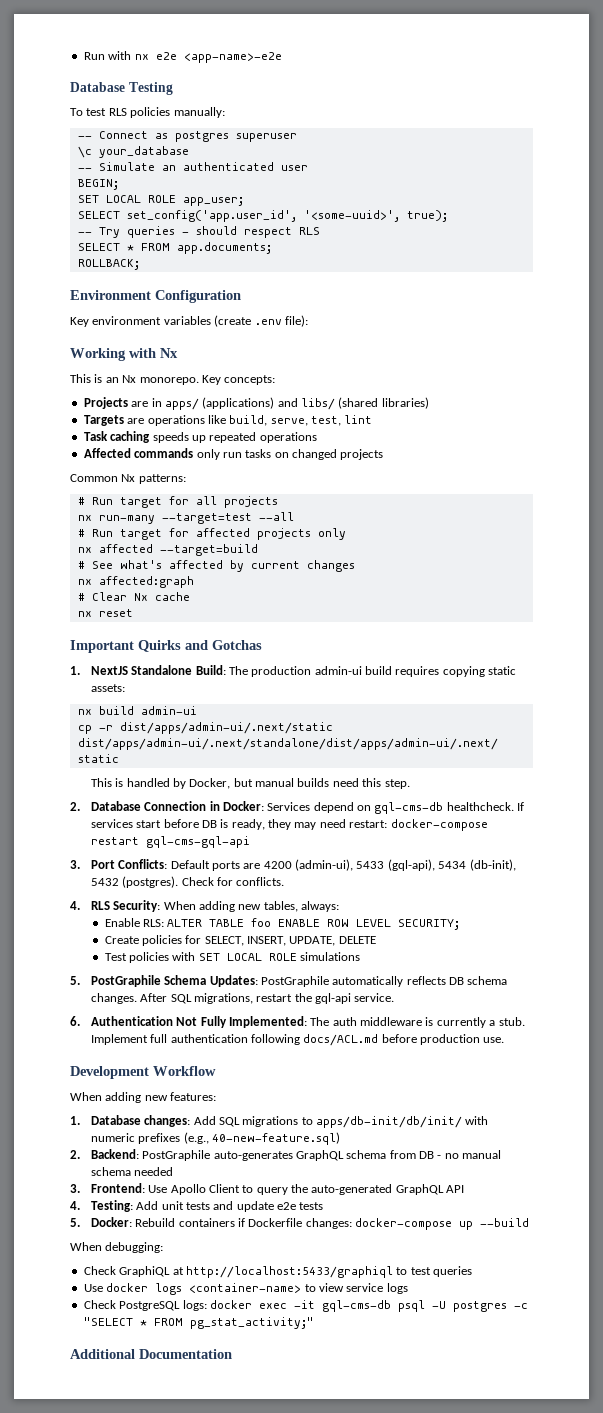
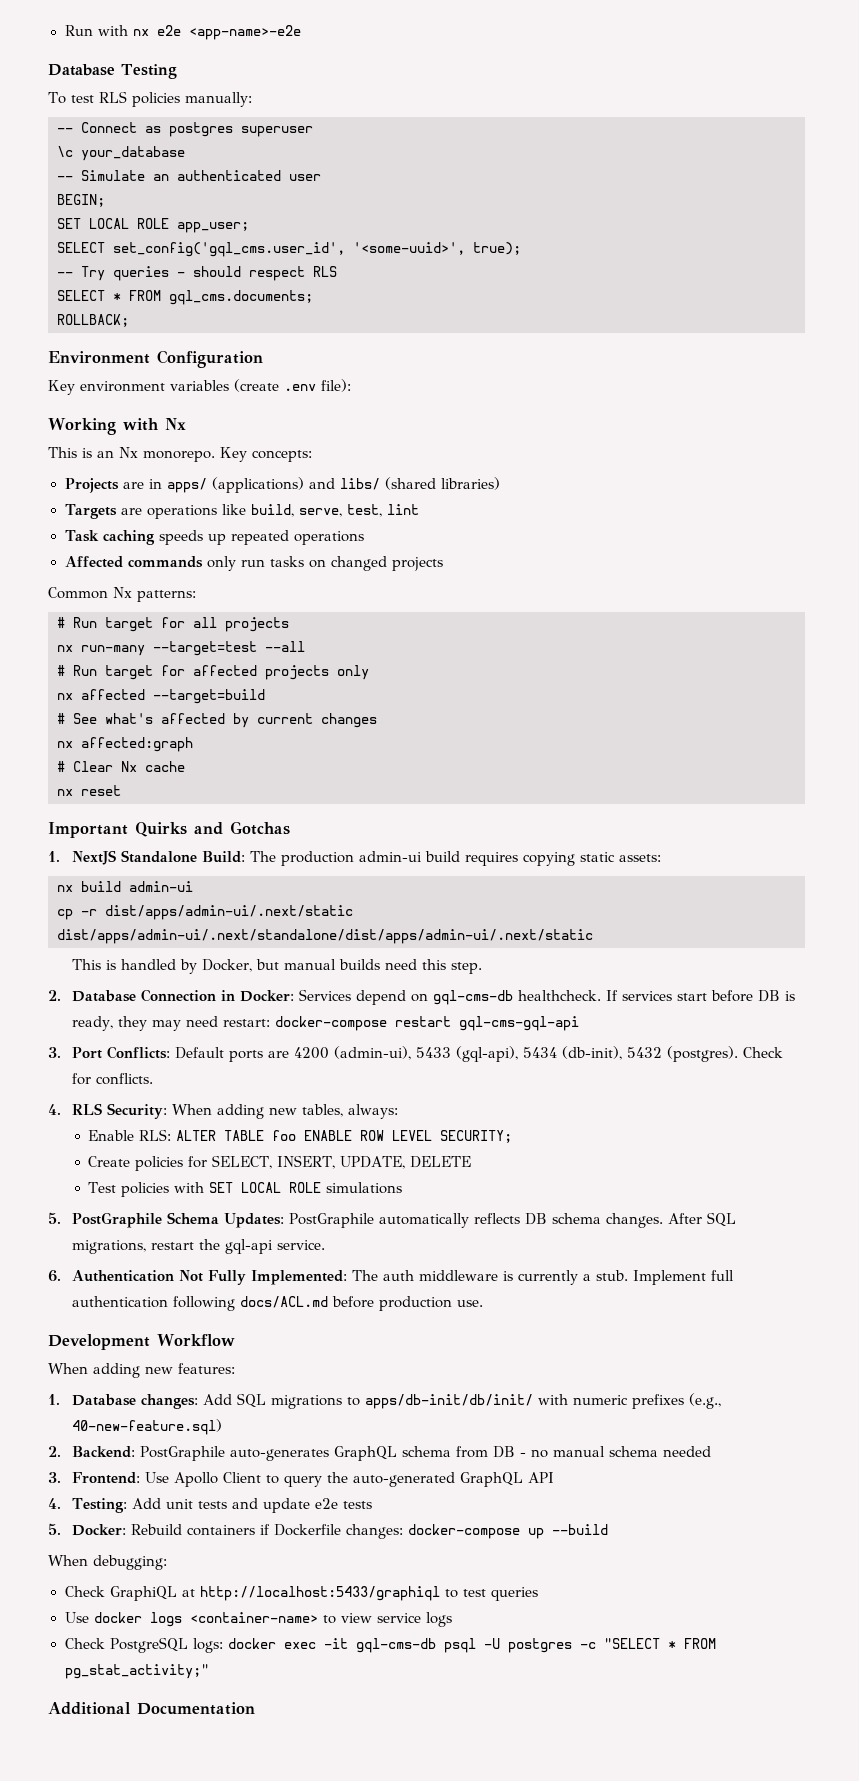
- SELECT set_config('app.user_id', '<some-uuid>', true);
+ SELECT set_config('gql_cms.user_id', '<some-uuid>', true);
- SELECT * FROM app.documents;
+ SELECT * FROM gql_cms.documents;

